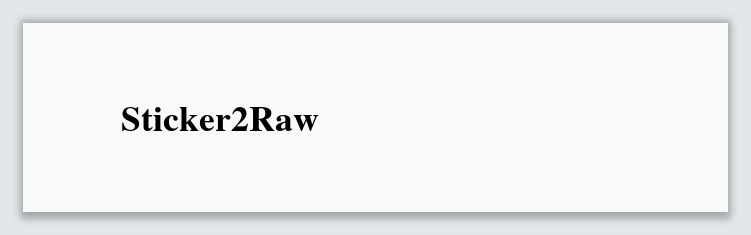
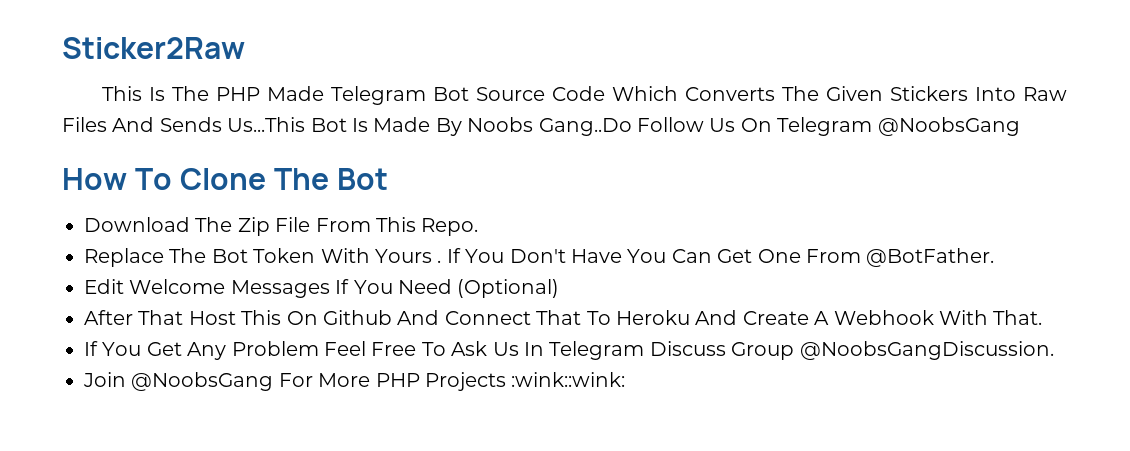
+ This Is The PHP Made Telegram Bot Source Code Which Converts The Given Stickers Into Raw Files And Sends Us...This Bot Is Made By Noobs Gang..Do Follow Us On Telegram @NoobsGang
+ How To Clone The Bot
+ Download The Zip File From This Repo.
+ Replace The Bot Token With Yours . If You Don't Have You Can Get One From @BotFather.
+ Edit Welcome Messages If You Need (Optional)
+ After That Host This On Github And Connect That To Heroku And Create A Webhook With That.
+ If You Get Any Problem Feel Free To Ask Us In Telegram Discuss Group @NoobsGangDiscussion.
+ Join @NoobsGang For More PHP Projects :wink::wink:

